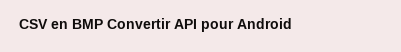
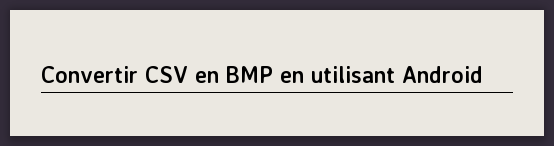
- CSV en BMP Convertir API pour Android
+ Convertir CSV en BMP en utilisant Android

